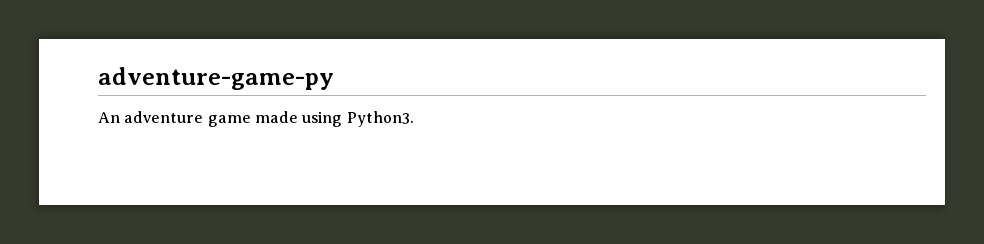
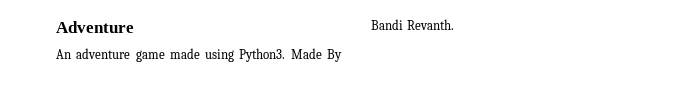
- adventure-game-py
+ Adventure
+ Made By Bandi Revanth.

